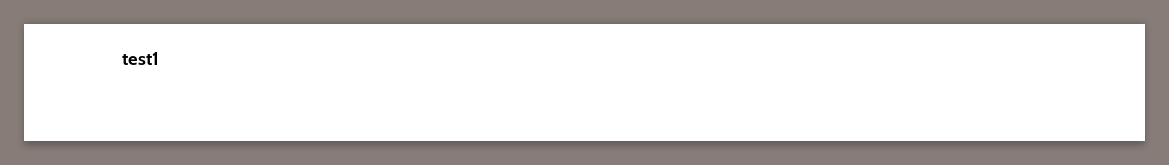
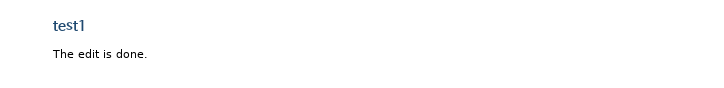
+ The edit is done.

